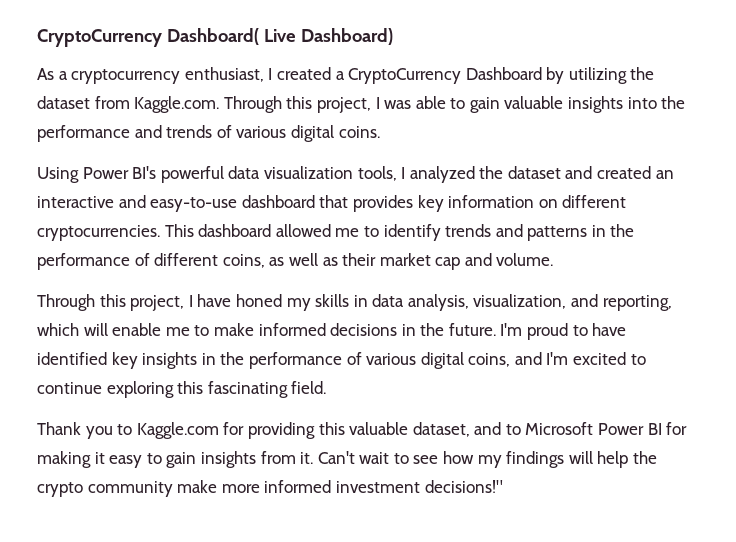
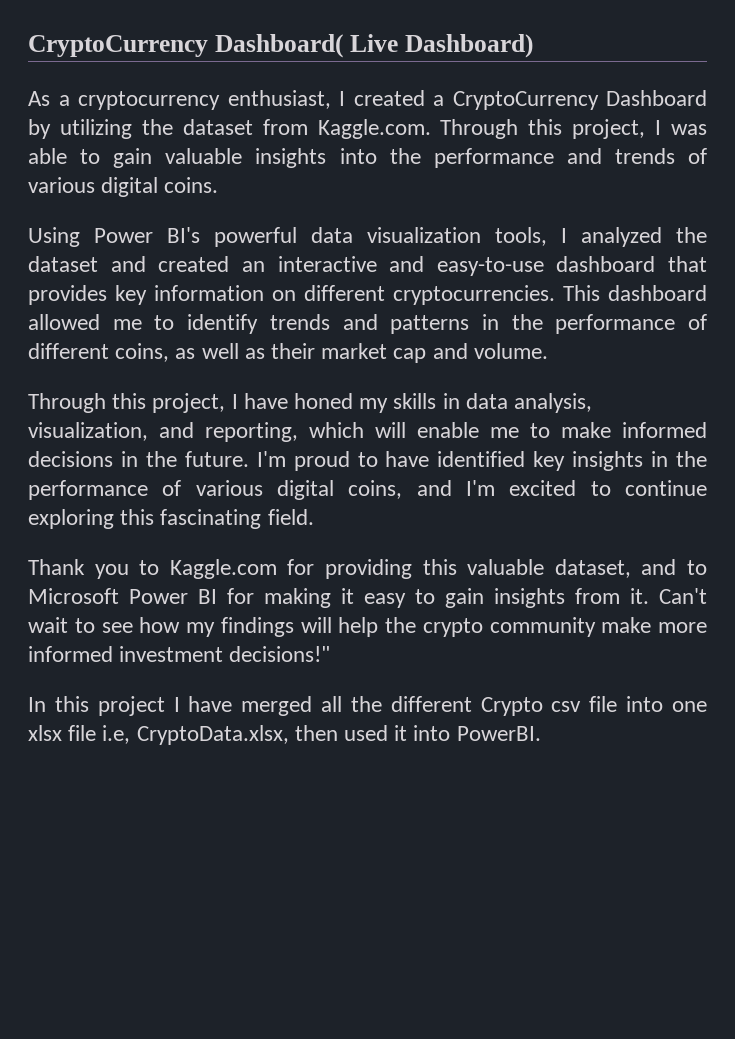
+ In this project I have merged all the different Crypto csv file into one xlsx file i.e, CryptoData.xlsx, then used it into PowerBI.

